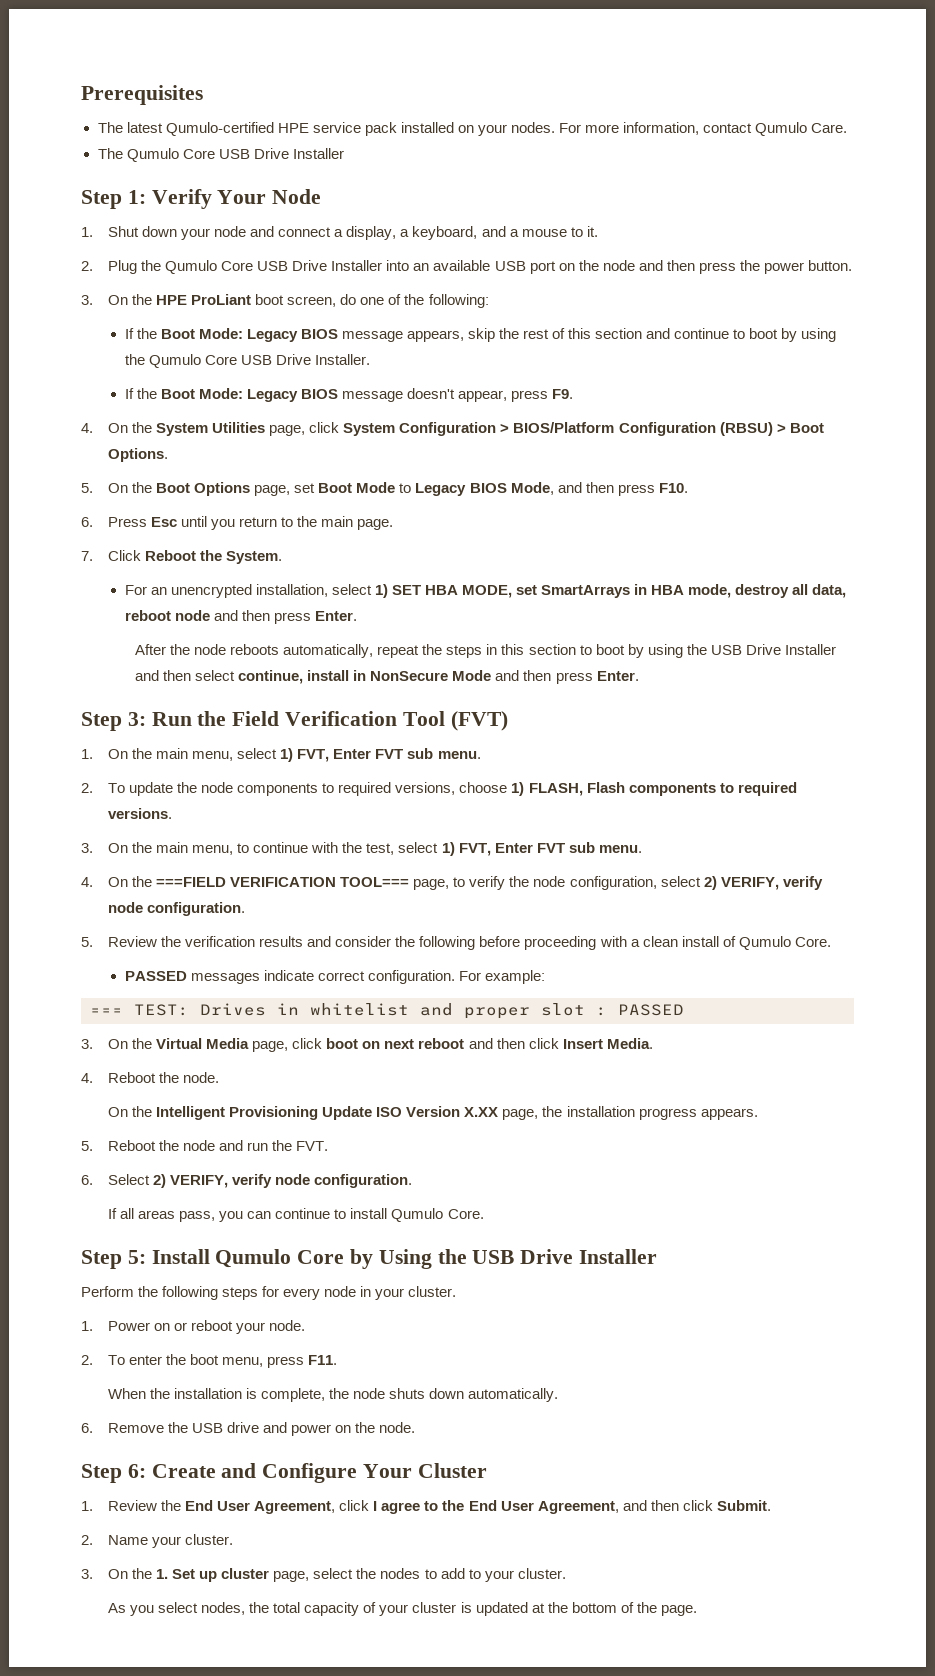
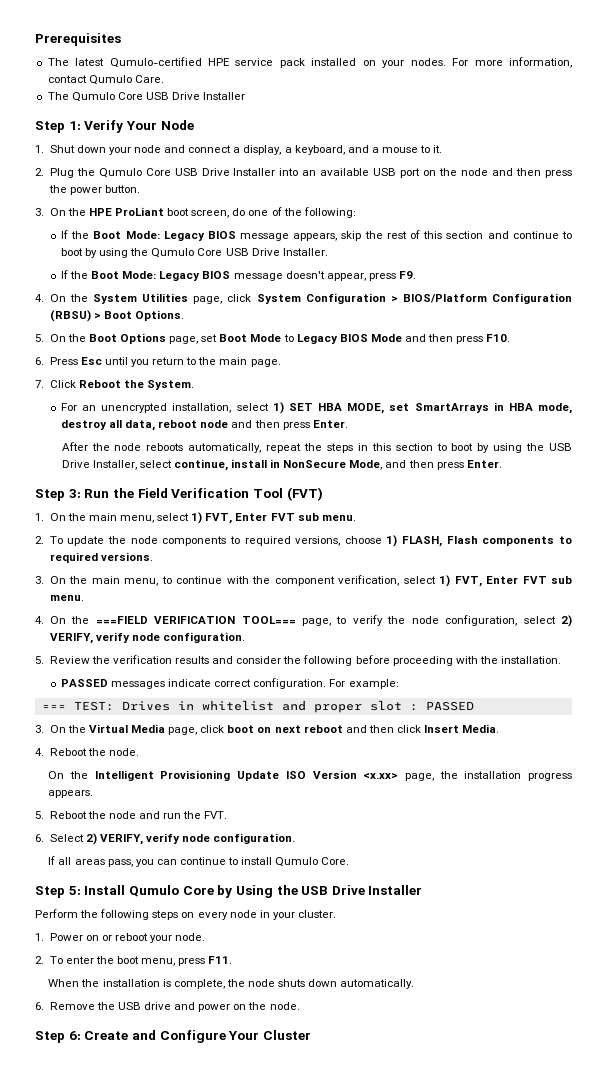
- 5. On the Boot Options page, set Boot Mode to Legacy BIOS Mode, and then press F10.
+ 5. On the Boot Options page, set Boot Mode to Legacy BIOS Mode and then press F10.
- After the node reboots automatically, repeat the steps in this section to boot by using the USB Drive Installer and then select continue, install in NonSecure Mode and then press Enter.
+ After the node reboots automatically, repeat the steps in this section to boot by using the USB Drive Installer, select continue, install in NonSecure Mode, and then press Enter.
- 3. On the main menu, to continue with the test, select 1) FVT, Enter FVT sub menu.
+ 3. On the main menu, to continue with the component verification, select 1) FVT, Enter FVT sub menu.
- 5. Review the verification results and consider the following before proceeding with a clean install of Qumulo Core.
+ 5. Review the verification results and consider the following before proceeding with the installation.
- On the Intelligent Provisioning Update ISO Version X.XX page, the installation progress appears.
+ On the Intelligent Provisioning Update ISO Version <x.xx> page, the installation progress appears.
- Perform the following steps for every node in your cluster.
+ Perform the following steps on every node in your cluster.
- 1. Review the End User Agreement, click I agree to the End User Agreement, and then click Submit.
- 2. Name your cluster.
- 3. On the 1. Set up cluster page, select the nodes to add to your cluster.
- As you select nodes, the total capacity of your cluster is updated at the bottom of the page.

